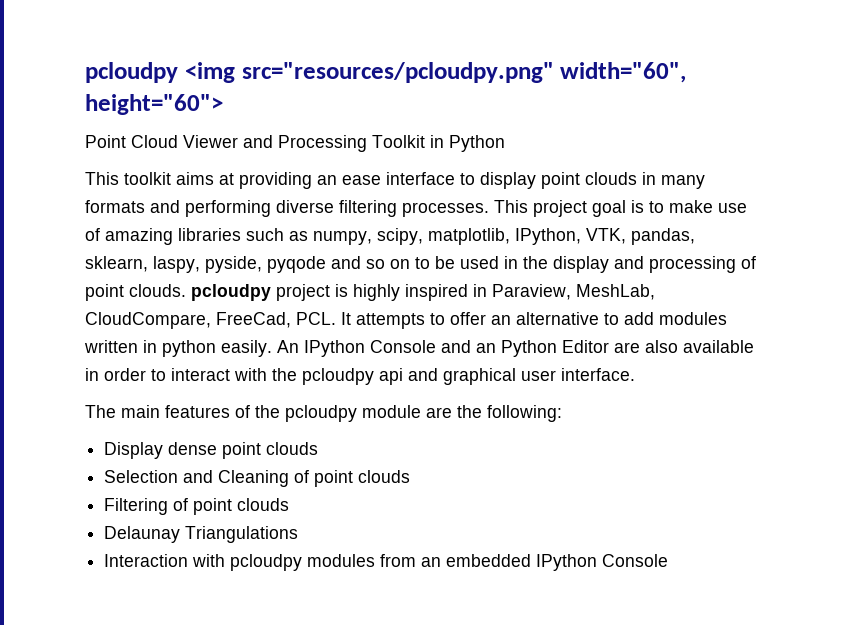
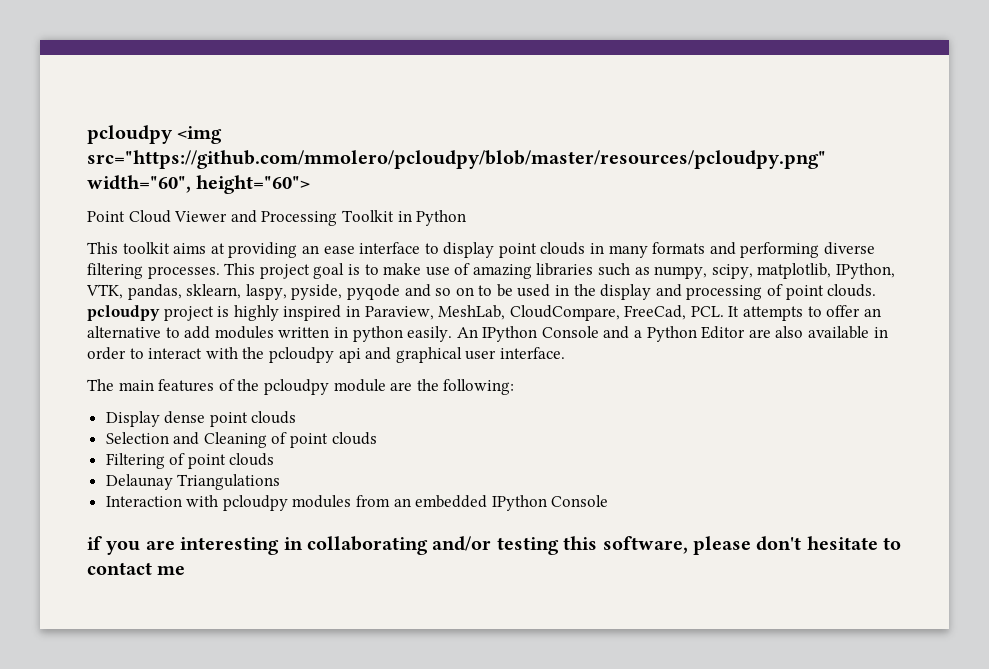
- pcloudpy <img src="resources/pcloudpy.png" width="60", height="60">
+ pcloudpy <img src="https://github.com/mmolero/pcloudpy/blob/master/resources/pcloudpy.png" width="60", height="60">
- An IPython Console and an Python Editor are also available in order to interact with the pcloudpy api and graphical user interface.
+ An IPython Console and a Python Editor are also available in order to interact with the pcloudpy api and graphical user interface.
+ if you are interesting in collaborating and/or testing this software, please don't hesitate to contact me

